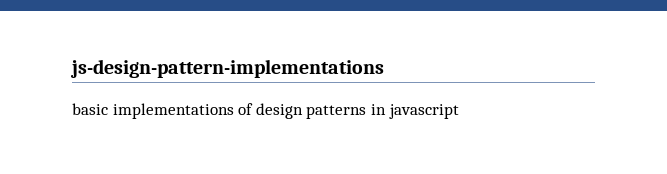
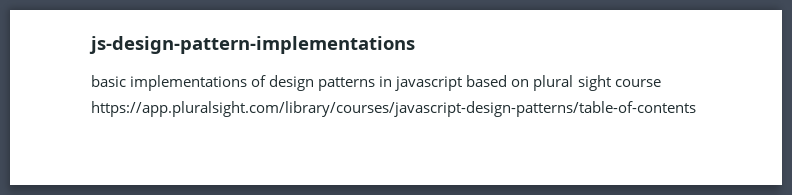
- basic implementations of design patterns in javascript
+ basic implementations of design patterns in javascript based on plural sight course https://app.pluralsight.com/library/courses/javascript-design-patterns/table-of-contents

